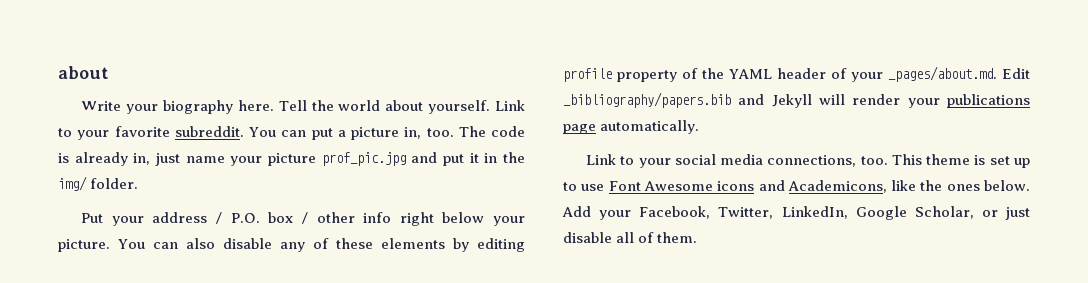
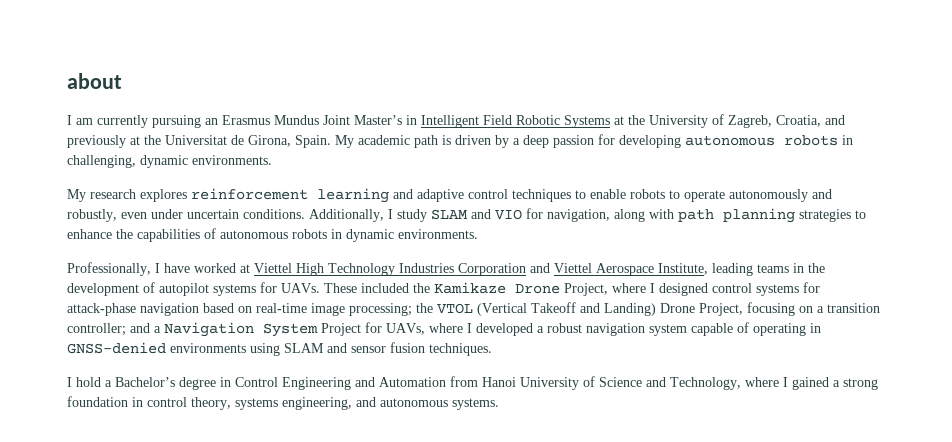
- Write your biography here. Tell the world about yourself. Link to your favorite subreddit. You can put a picture in, too. The code is already in, just name your picture prof_pic.jpg and put it in the img/ folder.
- Put your address / P.O. box / other info right below your picture. You can also disable any of these elements by editing profile property of the YAML header of your _pages/about.md. Edit _bibliography/papers.bib and Jekyll will render your publications page automatically.
- Link to your social media connections, too. This theme is set up to use Font Awesome icons and Academicons, like the ones below. Add your Facebook, Twitter, LinkedIn, Google Scholar, or just disable all of them.
+ I am currently pursuing an Erasmus Mundus Joint Master’s in Intelligent Field Robotic Systems at the University of Zagreb, Croatia, and previously at the Universitat de Girona, Spain. My academic path is driven by a deep passion for developing autonomous robots in challenging, dynamic environments.
+ My research explores reinforcement learning and adaptive control techniques to enable robots to operate autonomously and robustly, even under uncertain conditions. Additionally, I study SLAM and VIO for navigation, along with path planning strategies to enhance the capabilities of autonomous robots in dynamic environments.
+ Professionally, I have worked at Viettel High Technology Industries Corporation and Viettel Aerospace Institute, leading teams in the development of autopilot systems for UAVs. These included the Kamikaze Drone Project, where I designed control systems for attack-phase navigation based on real-time image processing; the VTOL (Vertical Takeoff and Landing) Drone Project, focusing on a transition controller; and a Navigation System Project for UAVs, where I developed a robust navigation system capable of operating in GNSS-denied environments using SLAM and sensor fusion techniques.
+ I hold a Bachelor’s degree in Control Engineering and Automation from Hanoi University of Science and Technology, where I gained a strong foundation in control theory, systems engineering, and autonomous systems.

